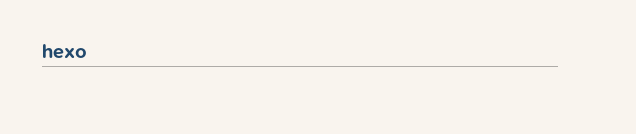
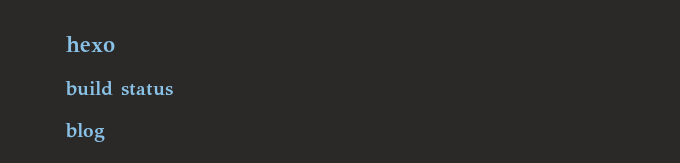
+ build status
+ blog

